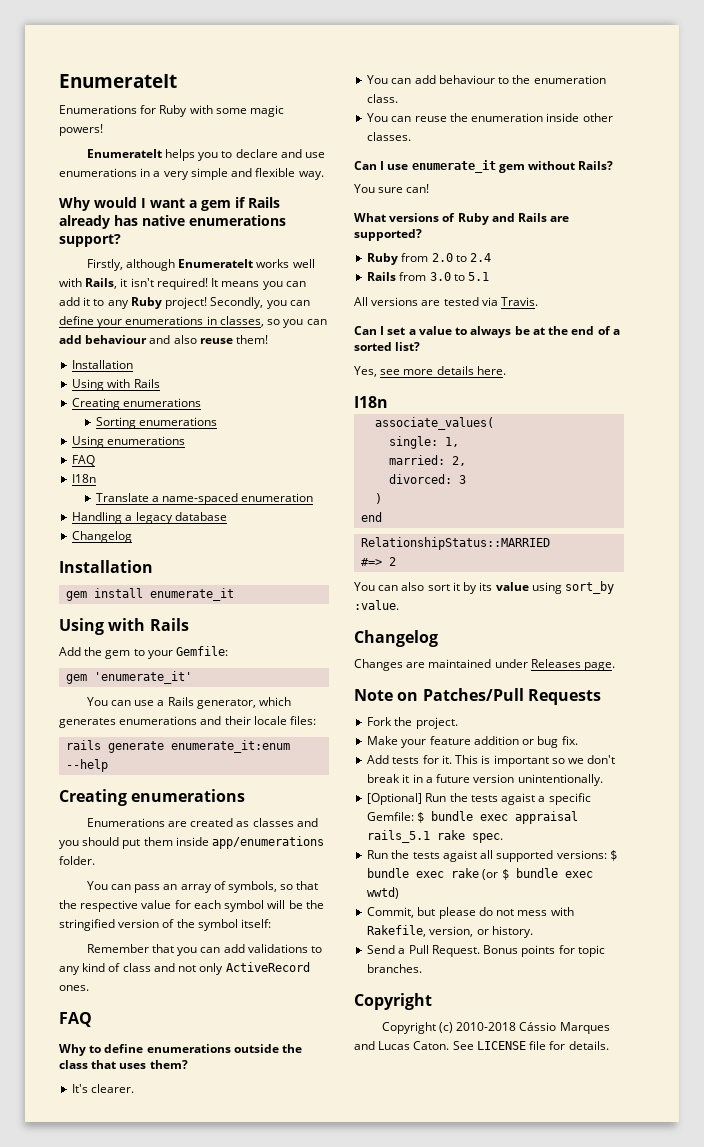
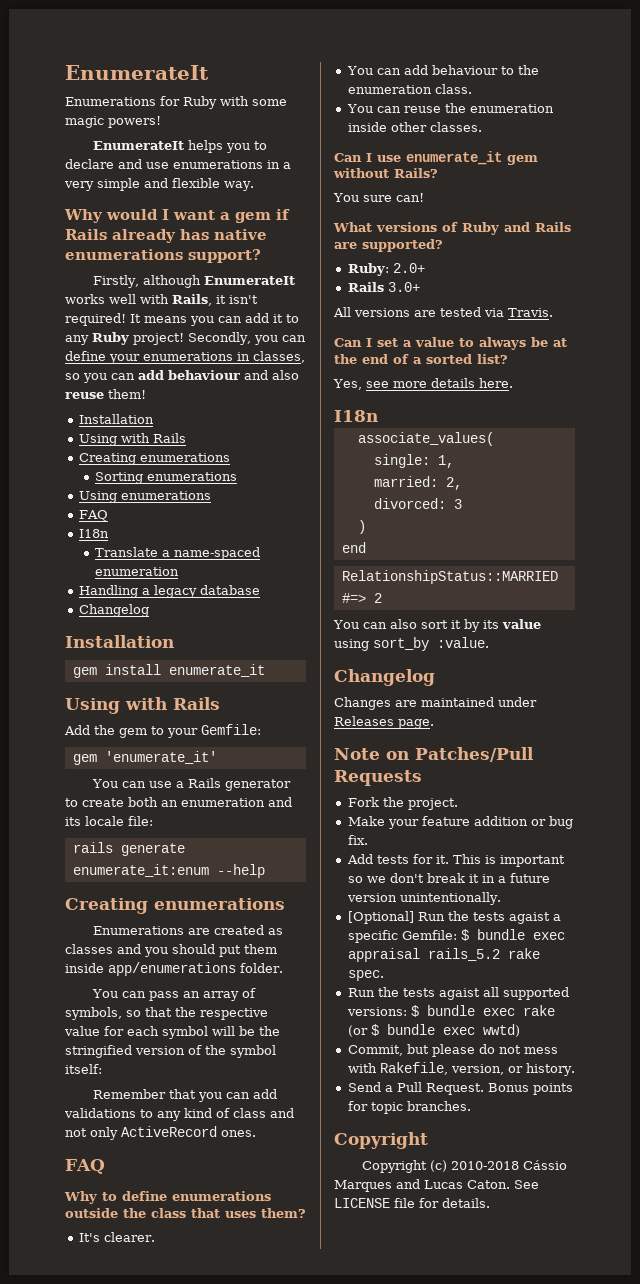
- You can use a Rails generator, which generates enumerations and their locale files:
+ You can use a Rails generator to create both an enumeration and its locale file:
- Ruby from 2.0 to 2.4
- Rails from 3.0 to 5.1
+ Ruby: 2.0+
+ Rails 3.0+
- [Optional] Run the tests agaist a specific Gemfile: $ bundle exec appraisal rails_5.1 rake spec.
+ [Optional] Run the tests agaist a specific Gemfile: $ bundle exec appraisal rails_5.2 rake spec.

